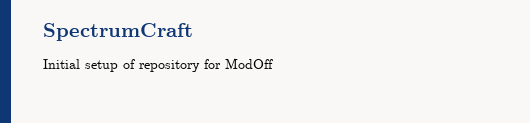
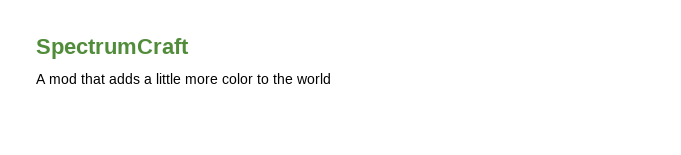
- Initial setup of repository for ModOff
+ A mod that adds a little more color to the world

